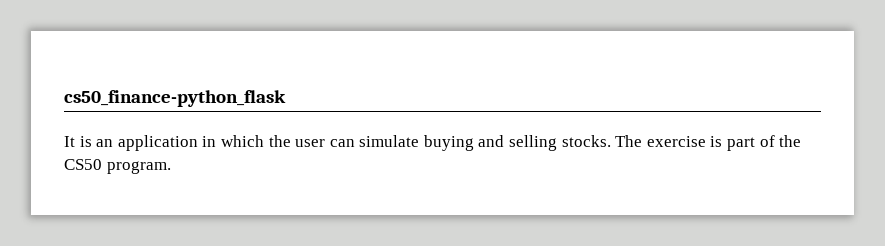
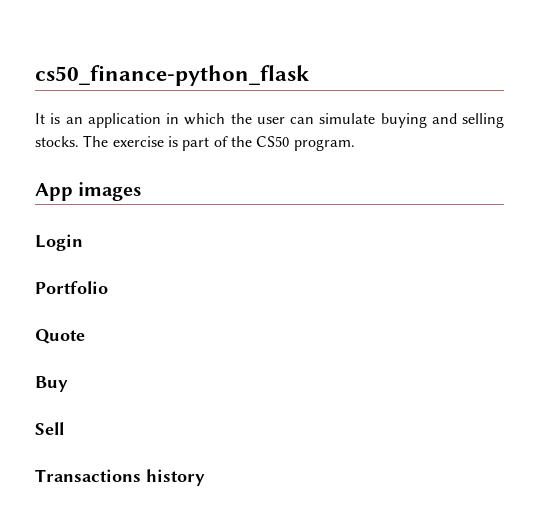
+ App images
+ Login
+ Portfolio
+ Quote
+ Buy
+ Sell
+ Transactions history

